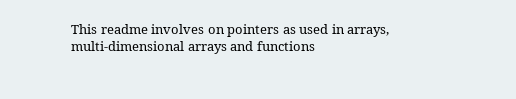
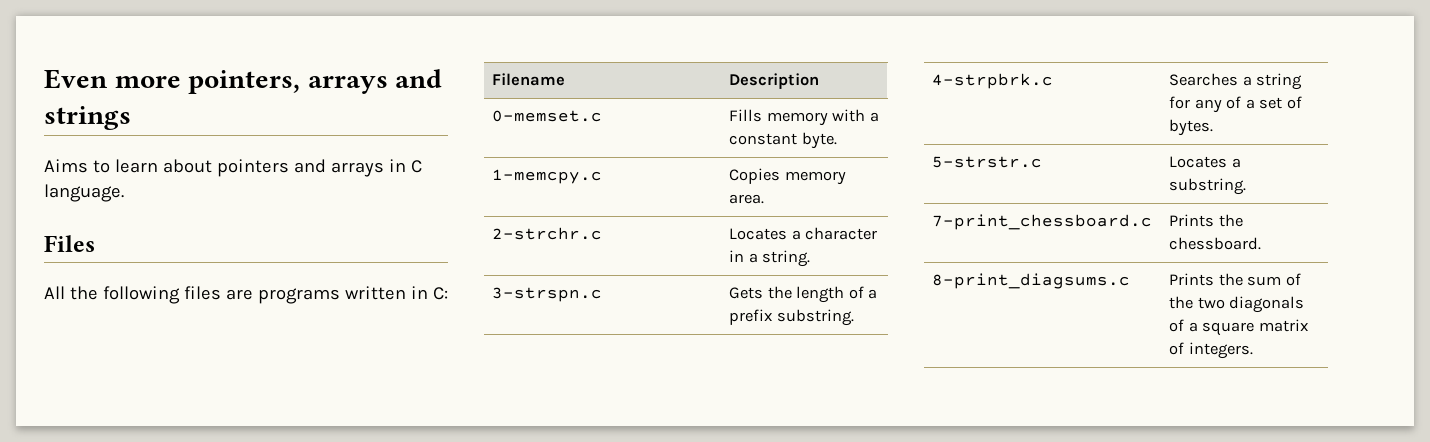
- This readme involves on pointers as used in arrays, multi-dimensional arrays and functions
+ Even more pointers, arrays and strings
+ Aims to learn about pointers and arrays in C language.
+ Files
+ All the following files are programs written in C:
+ Filename | Description
+ 0-memset.c | Fills memory with a constant byte.
+ 1-memcpy.c | Copies memory area.
+ 2-strchr.c | Locates a character in a string.
+ 3-strspn.c | Gets the length of a prefix substring.
+ 4-strpbrk.c | Searches a string for any of a set of bytes.
+ 5-strstr.c | Locates a substring.
+ 7-print_chessboard.c | Prints the chessboard.
+ 8-print_diagsums.c | Prints the sum of the two diagonals of a square matrix of integers.

